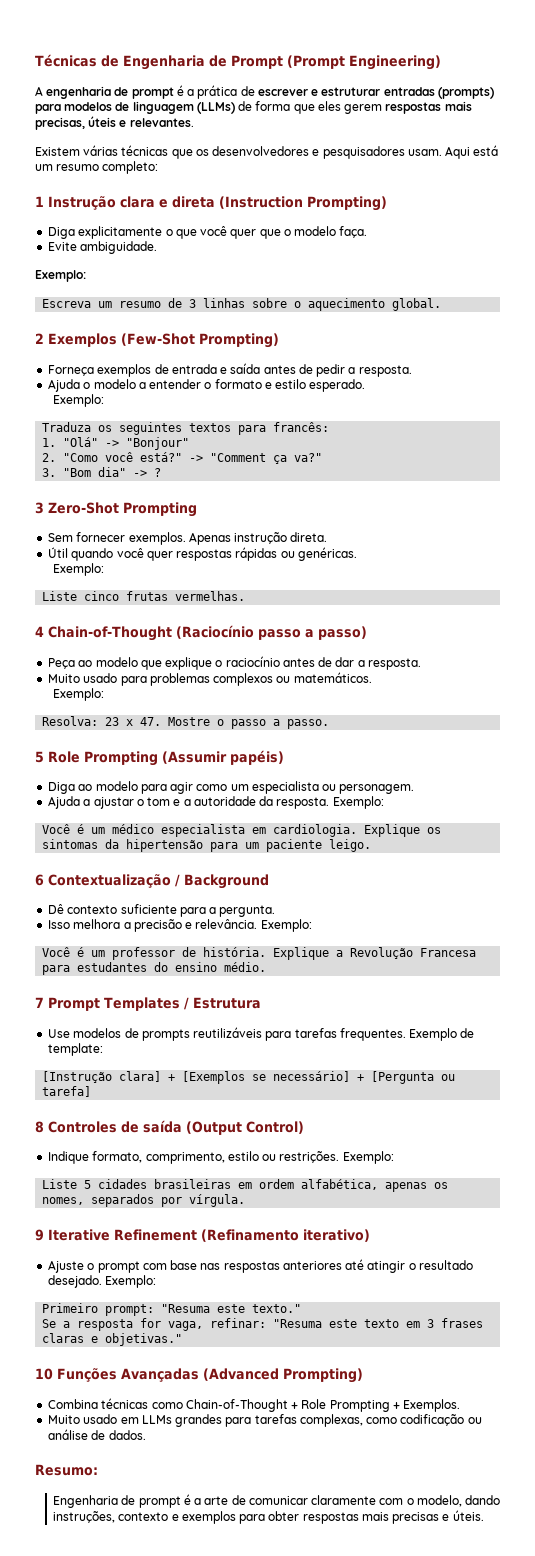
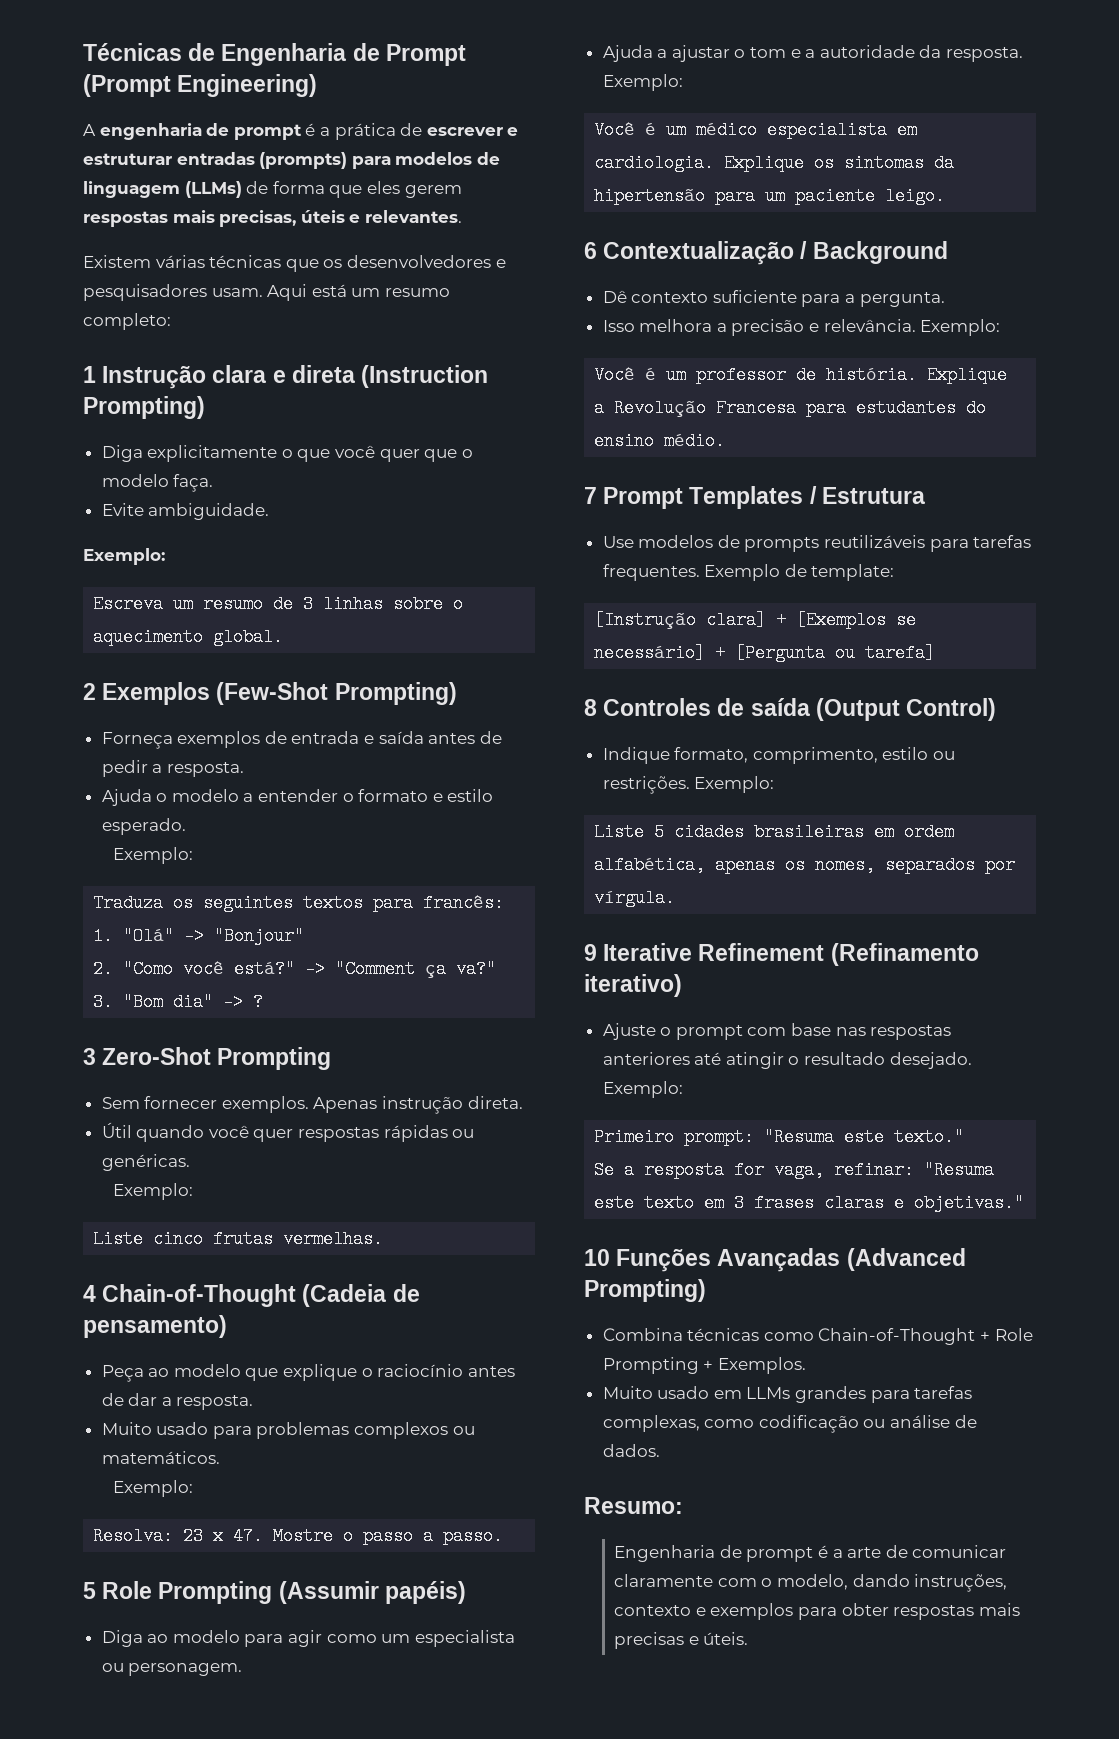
- 4 Chain-of-Thought (Raciocínio passo a passo)
+ 4 Chain-of-Thought (Cadeia de pensamento)

